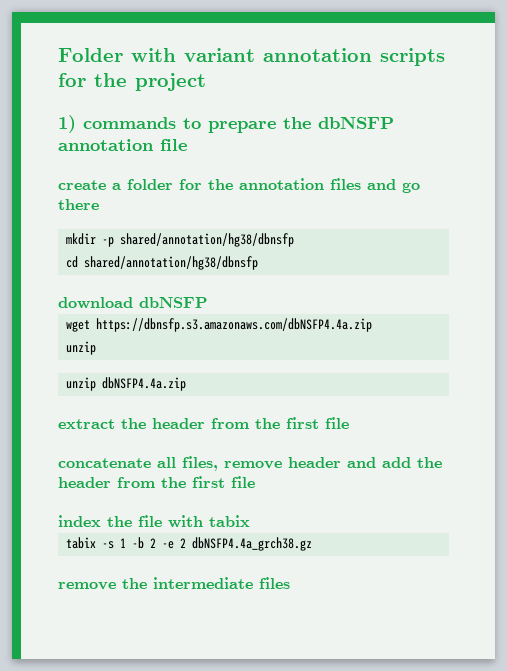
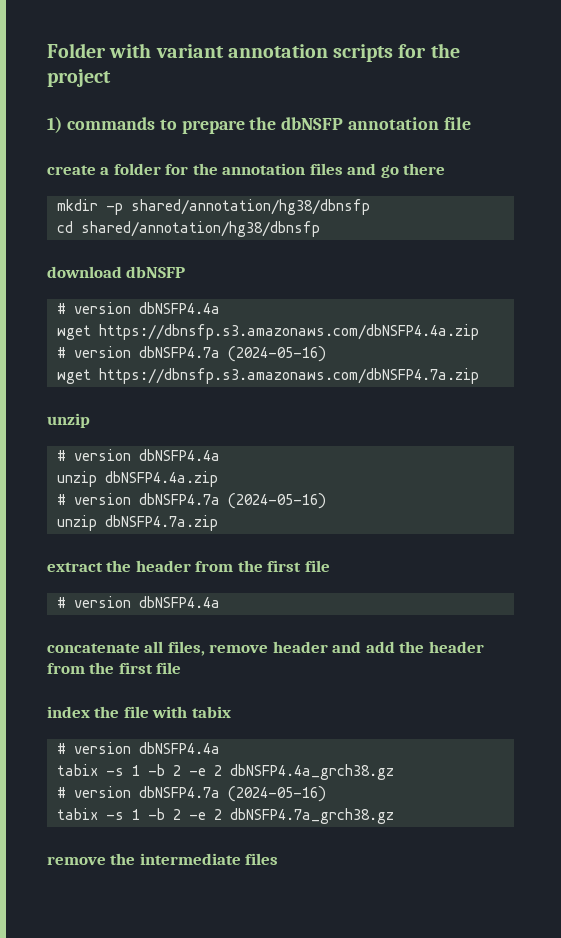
  download dbNSFP
+ # version dbNSFP4.4a
  wget https://dbnsfp.s3.amazonaws.com/dbNSFP4.4a.zip
+ # version dbNSFP4.7a (2024-05-16)
+ wget https://dbnsfp.s3.amazonaws.com/dbNSFP4.7a.zip
  unzip
+ # version dbNSFP4.4a
  unzip dbNSFP4.4a.zip
+ # version dbNSFP4.7a (2024-05-16)
+ unzip dbNSFP4.7a.zip
  extract the header from the first file
+ # version dbNSFP4.4a
  index the file with tabix
+ # version dbNSFP4.4a
  tabix -s 1 -b 2 -e 2 dbNSFP4.4a_grch38.gz
+ # version dbNSFP4.7a (2024-05-16)
+ tabix -s 1 -b 2 -e 2 dbNSFP4.7a_grch38.gz

